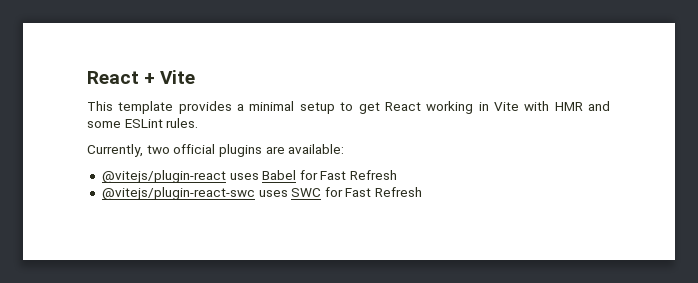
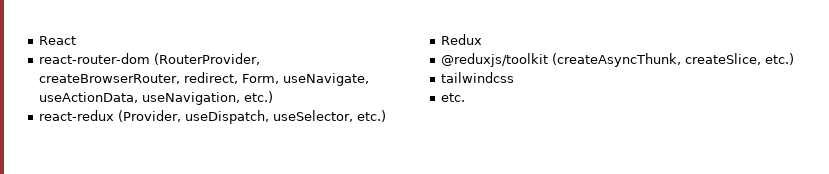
- React + Vite
- This template provides a minimal setup to get React working in Vite with HMR and some ESLint rules.
- Currently, two official plugins are available:
- @vitejs/plugin-react uses Babel for Fast Refresh
- @vitejs/plugin-react-swc uses SWC for Fast Refresh
+ React
+ react-router-dom (RouterProvider, createBrowserRouter, redirect, Form, useNavigate, useActionData, useNavigation, etc.)
+ react-redux (Provider, useDispatch, useSelector, etc.)
+ Redux
+ @reduxjs/toolkit (createAsyncThunk, createSlice, etc.)
+ tailwindcss
+ etc.

